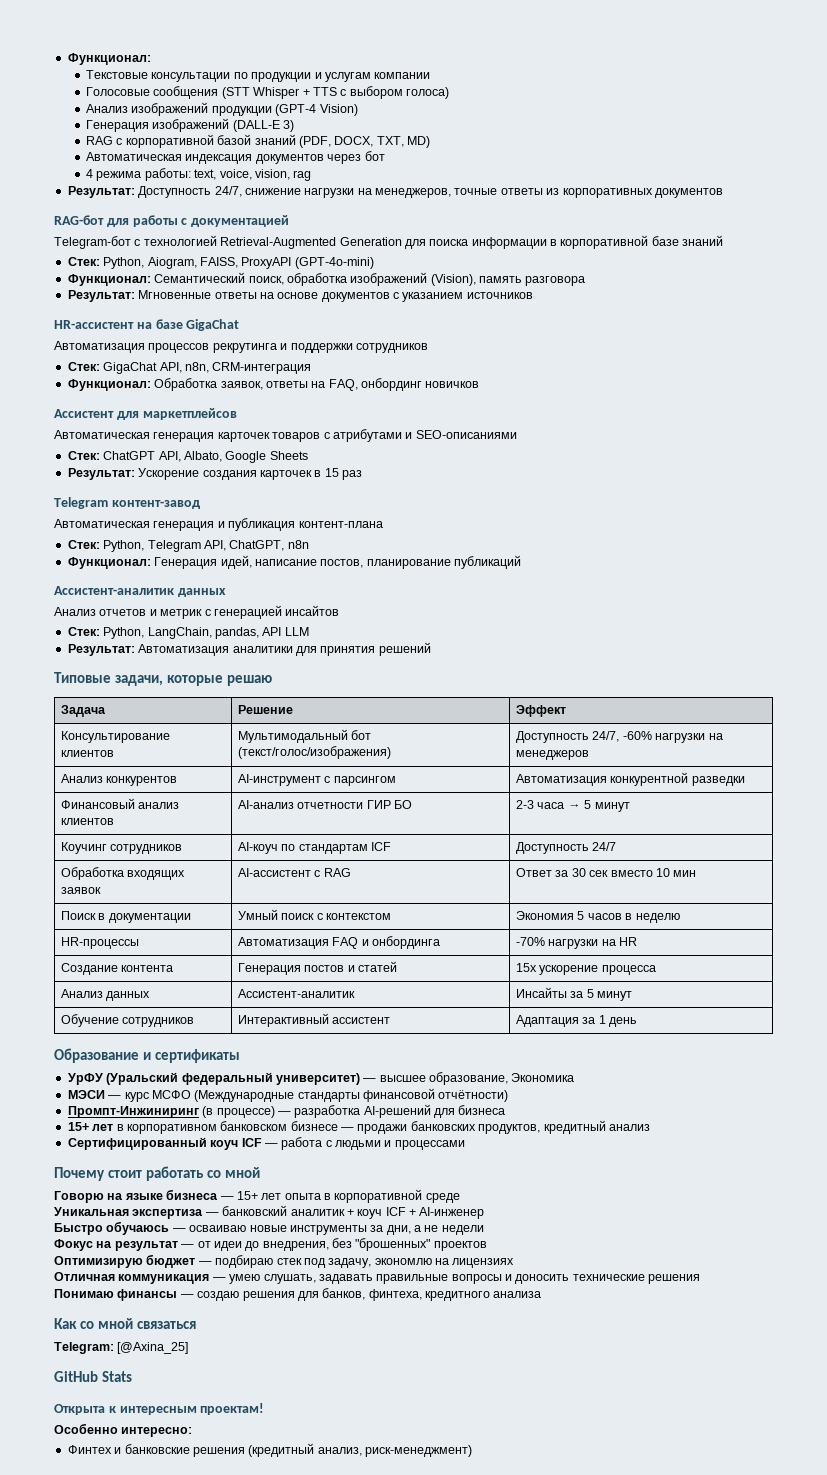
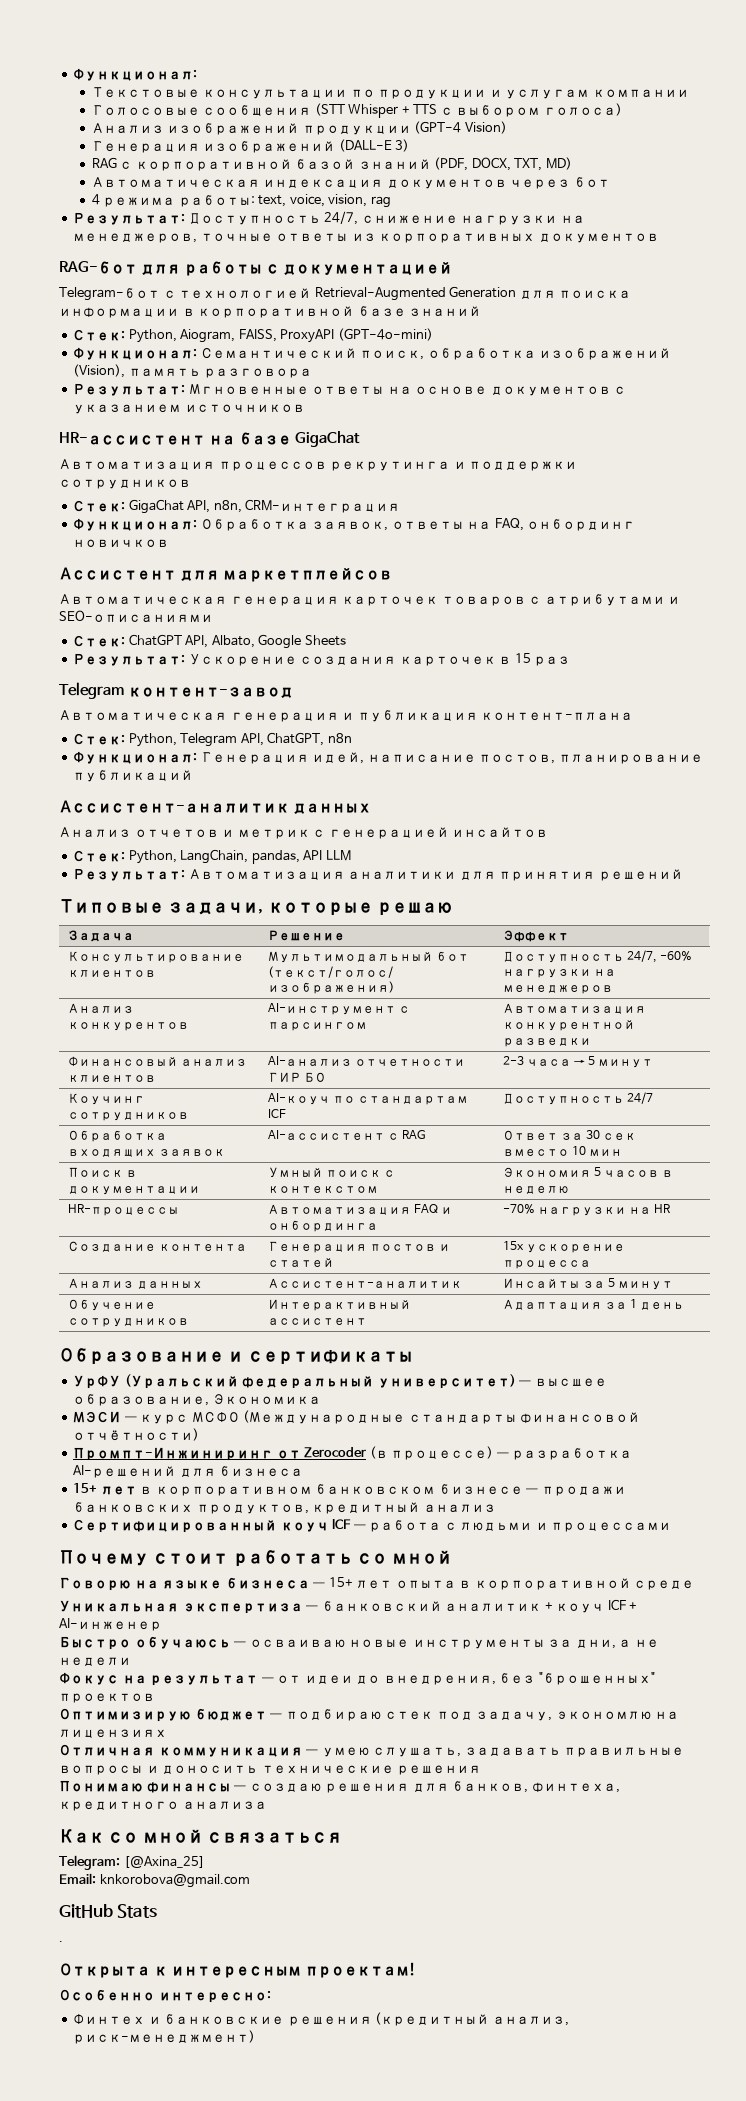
- Промпт-Инжиниринг (в процессе) — разработка AI-решений для бизнеса
+ Промпт-Инжиниринг от Zerocoder (в процессе) — разработка AI-решений для бизнеса
+ Email: knkorobova@gmail.com
+ .

